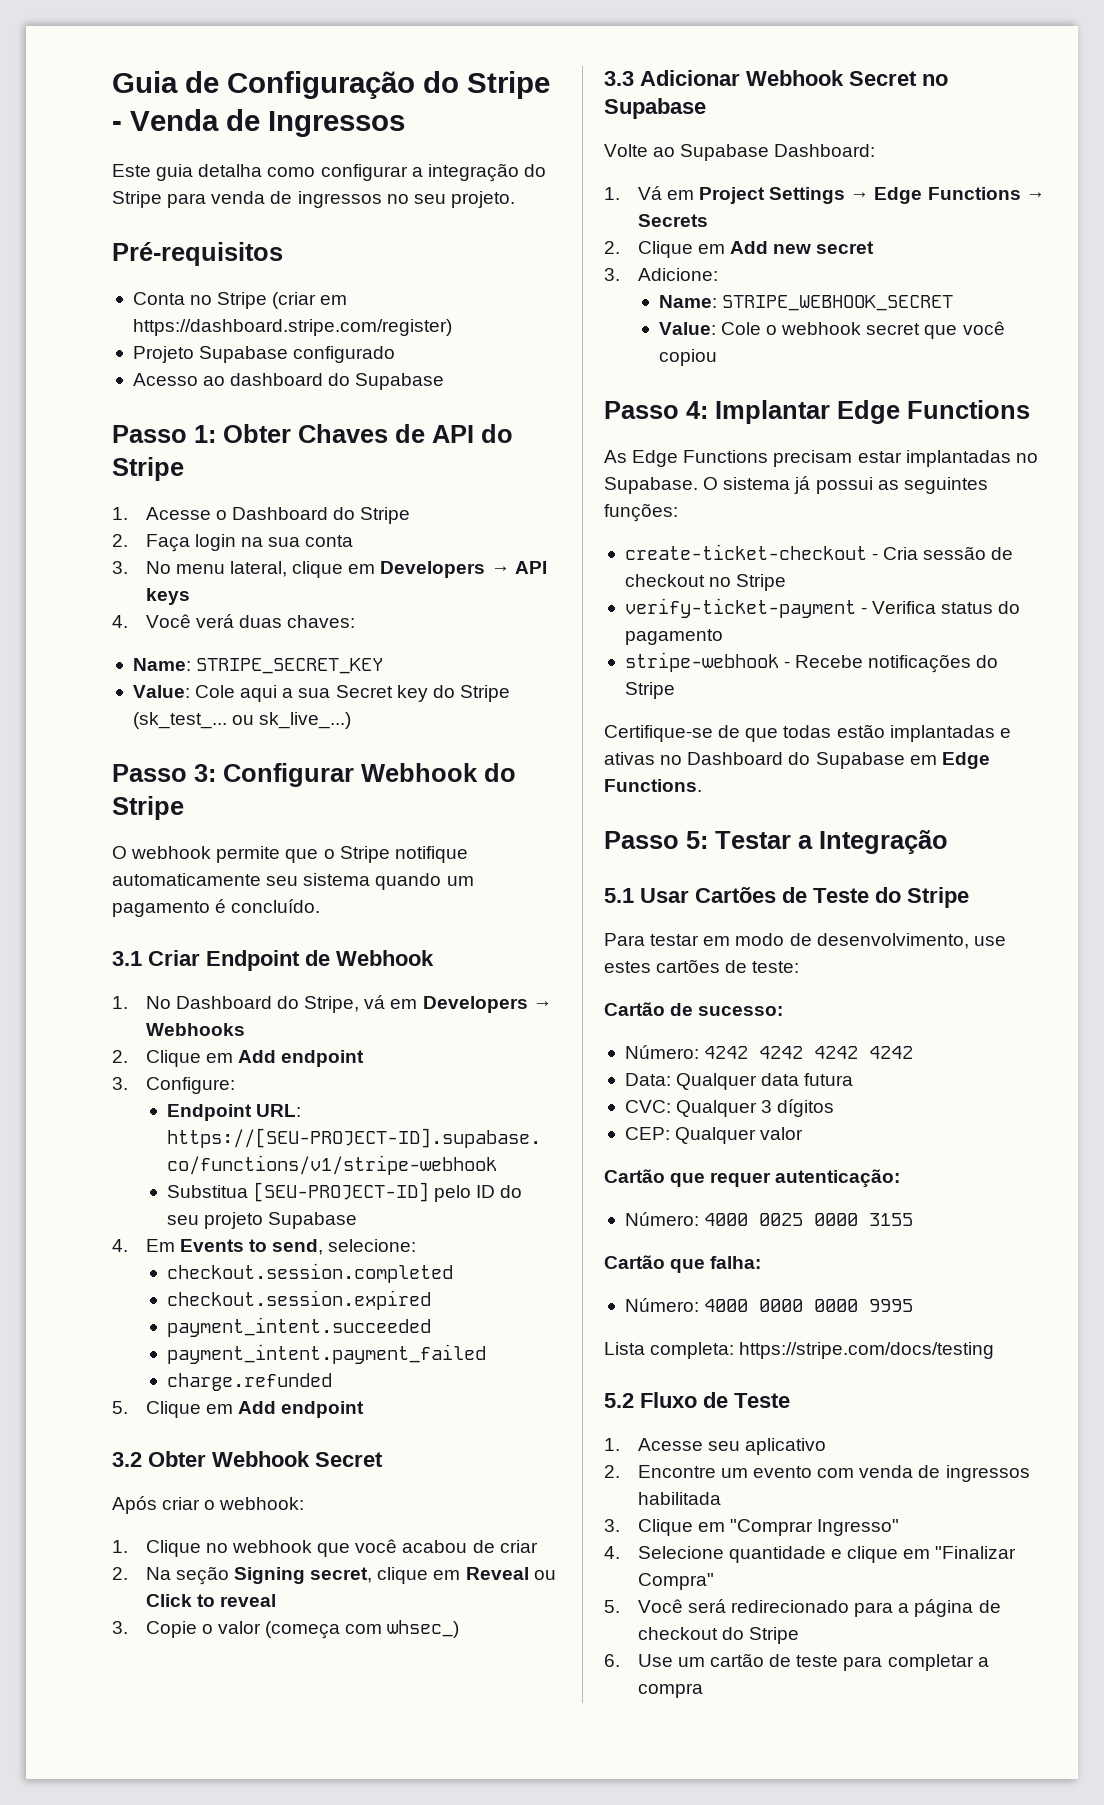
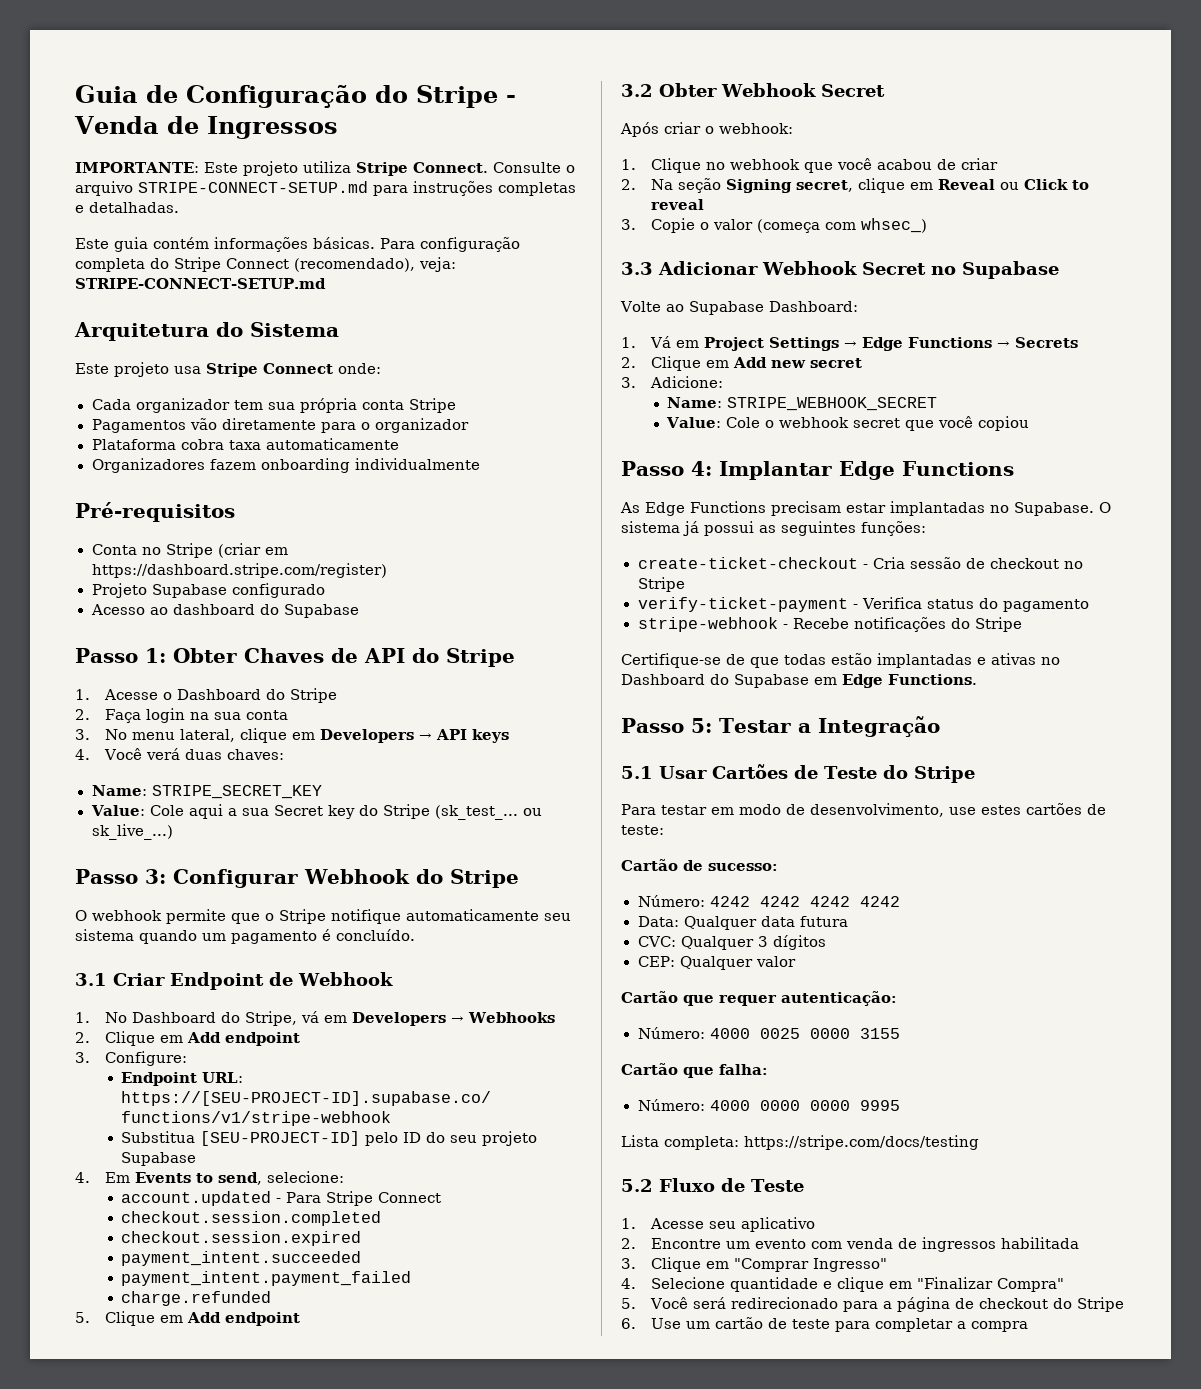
- Este guia detalha como configurar a integração do Stripe para venda de ingressos no seu projeto.
+ IMPORTANTE: Este projeto utiliza Stripe Connect. Consulte o arquivo STRIPE-CONNECT-SETUP.md para instruções completas e detalhadas.
+ Este guia contém informações básicas. Para configuração completa do Stripe Connect (recomendado), veja: STRIPE-CONNECT-SETUP.md
+ Arquitetura do Sistema
+ Este projeto usa Stripe Connect onde:
+ Cada organizador tem sua própria conta Stripe
+ Pagamentos vão diretamente para o organizador
+ Plataforma cobra taxa automaticamente
+ Organizadores fazem onboarding individualmente
+ account.updated - Para Stripe Connect

